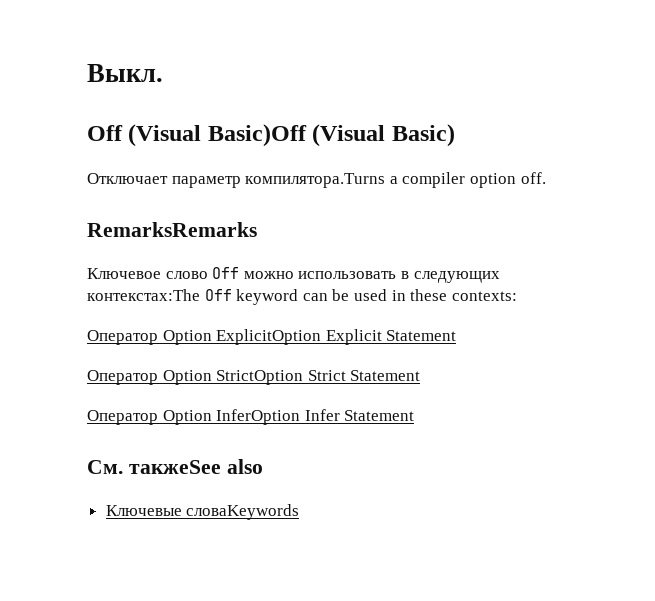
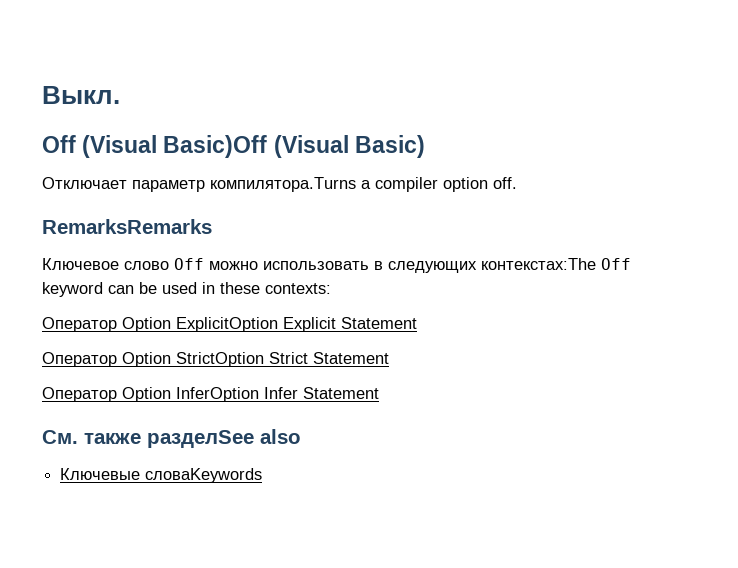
- См. такжеSee also
+ См. также разделSee also

